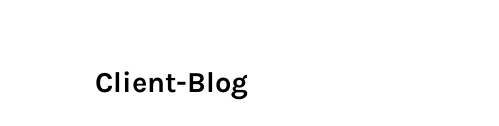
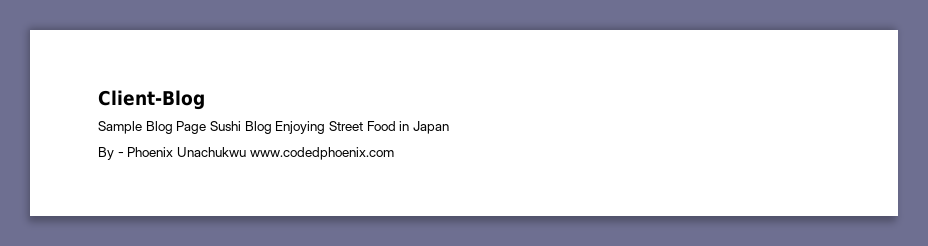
+ Sample Blog Page Sushi Blog Enjoying Street Food in Japan
+ By - Phoenix Unachukwu www.codedphoenix.com

